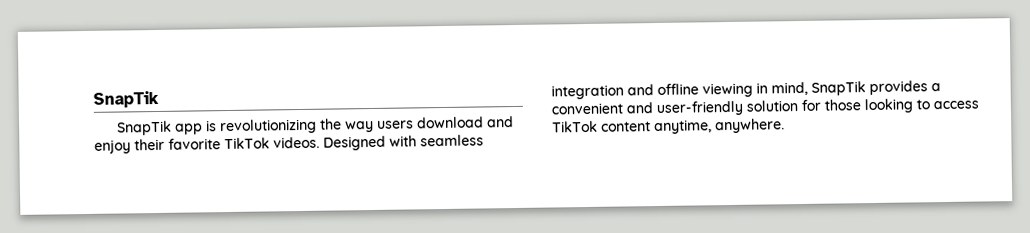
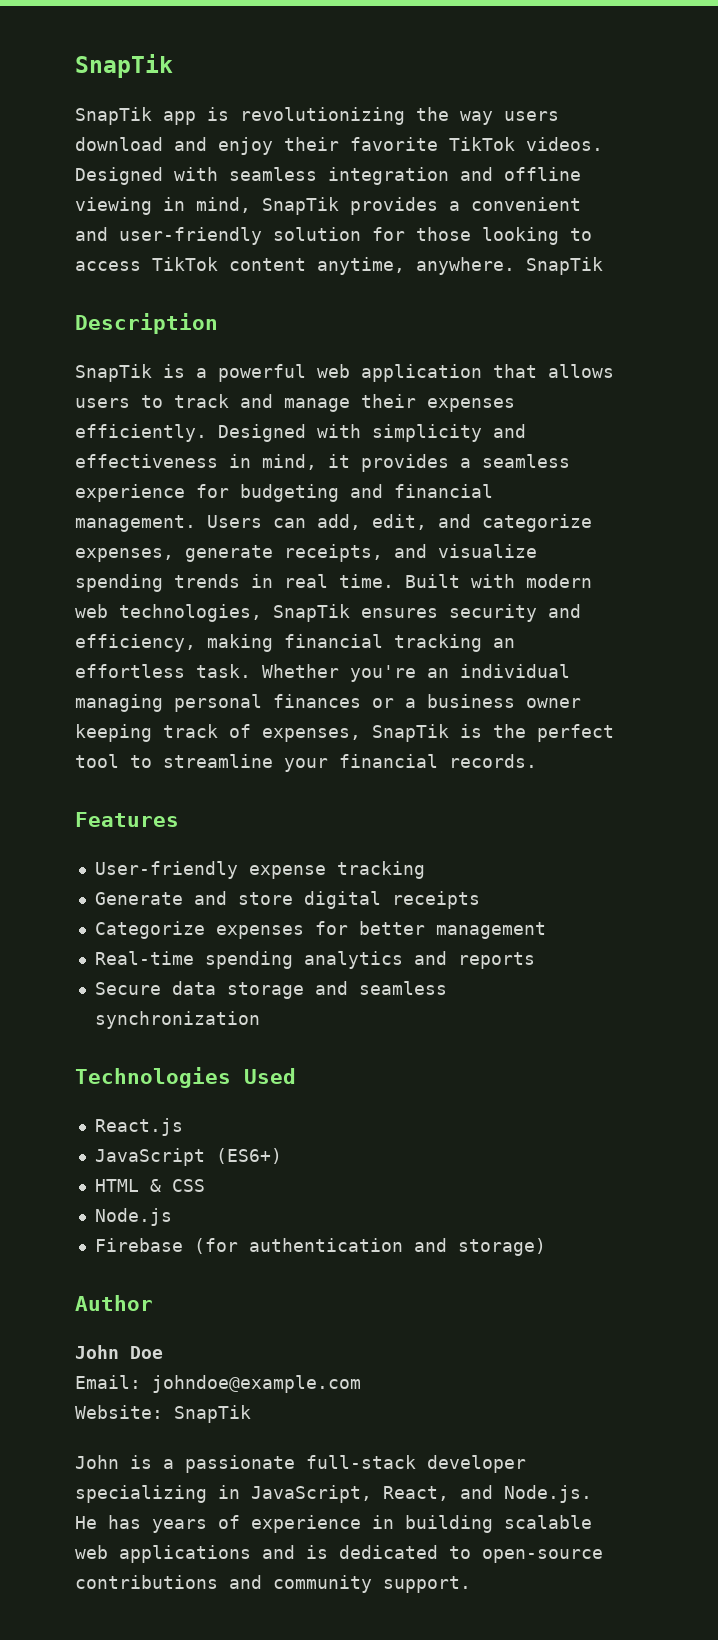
- Designed with seamless integration and offline viewing in mind, SnapTik provides a convenient and user-friendly solution for those looking to access TikTok content anytime, anywhere.
+ Designed with seamless integration and offline viewing in mind, SnapTik provides a convenient and user-friendly solution for those looking to access TikTok content anytime, anywhere. SnapTik
+ Description
+ SnapTik is a powerful web application that allows users to track and manage their expenses efficiently. Designed with simplicity and effectiveness in mind, it provides a seamless experience for budgeting and financial management. Users can add, edit, and categorize expenses, generate receipts, and visualize spending trends in real time. Built with modern web technologies, SnapTik ensures security and efficiency, making financial tracking an effortless task. Whether you're an individual managing personal finances or a business owner keeping track of expenses, SnapTik is the perfect tool to streamline your financial records.
+ Features
+ User-friendly expense tracking
+ Generate and store digital receipts
+ Categorize expenses for better management
+ Real-time spending analytics and reports
+ Secure data storage and seamless synchronization
+ Technologies Used
+ React.js
+ JavaScript (ES6+)
+ HTML & CSS
+ Node.js
+ Firebase (for authentication and storage)
+ Author
+ John Doe
+ Email: johndoe@example.com
+ Website: SnapTik
+ John is a passionate full-stack developer specializing in JavaScript, React, and Node.js. He has years of experience in building scalable web applications and is dedicated to open-source contributions and community support.

